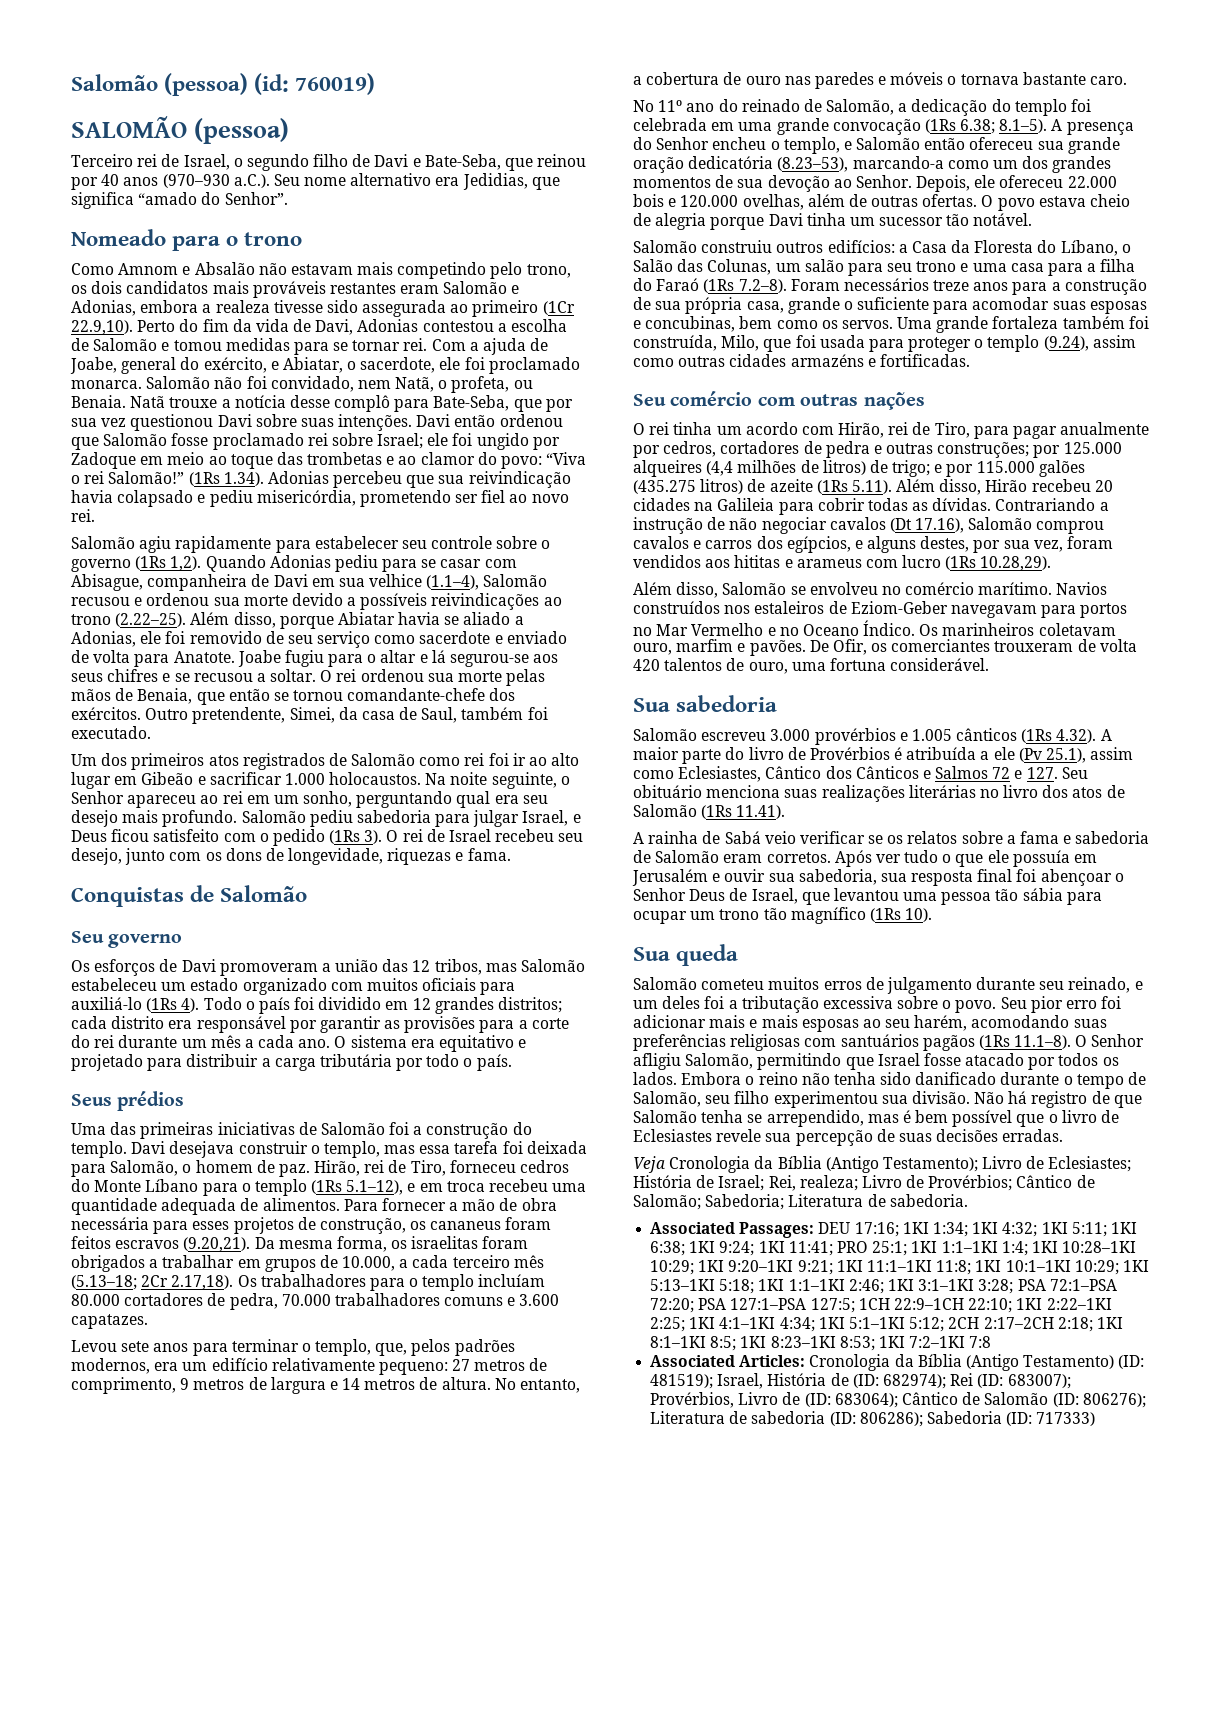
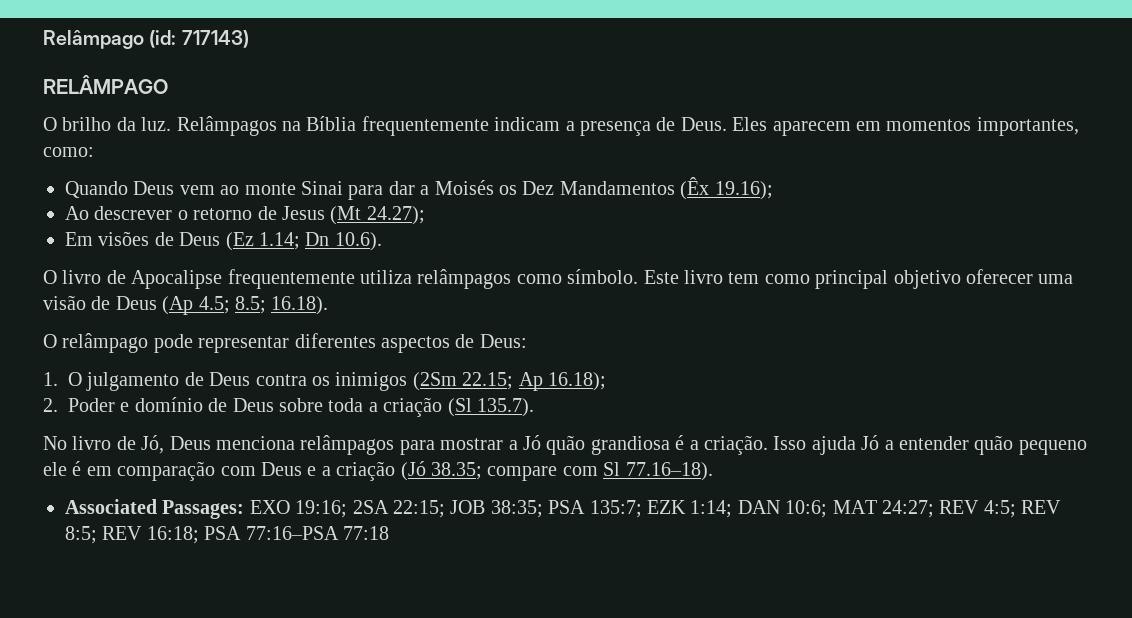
- Salomão (pessoa) (id: 760019)
- SALOMÃO (pessoa)
- Terceiro rei de Israel, o segundo filho de Davi e Bate-Seba, que reinou por 40 anos (970–930 a.C.). Seu nome alternativo era Jedidias, que significa “amado do Senhor”.
- Nomeado para o trono
- Como Amnom e Absalão não estavam mais competindo pelo trono, os dois candidatos mais prováveis restantes eram Salomão e Adonias, embora a realeza tivesse sido assegurada ao primeiro (1Cr 22.9,10). Perto do fim da vida de Davi, Adonias contestou a escolha de Salomão e tomou medidas para se tornar rei. Com a ajuda de Joabe, general do exército, e Abiatar, o sacerdote, ele foi proclamado monarca. Salomão não foi convidado, nem Natã, o profeta, ou Benaia. Natã trouxe a notícia desse complô para Bate-Seba, que por sua vez questionou Davi sobre suas intenções. Davi então ordenou que Salomão fosse proclamado rei sobre Israel; ele foi ungido por Zadoque em meio ao toque das trombetas e ao clamor do povo: “Viva o rei Salomão!” (1Rs 1.34). Adonias percebeu que sua reivindicação havia colapsado e pediu misericórdia, prometendo ser fiel ao novo rei.
- Salomão agiu rapidamente para estabelecer seu controle sobre o governo (1Rs 1,2). Quando Adonias pediu para se casar com Abisague, companheira de Davi em sua velhice (1.1–4), Salomão recusou e ordenou sua morte devido a possíveis reivindicações ao trono (2.22–25). Além disso, porque Abiatar havia se aliado a Adonias, ele foi removido de seu serviço como sacerdote e enviado de volta para Anatote. Joabe fugiu para o altar e lá segurou-se aos seus chifres e se recusou a soltar. O rei ordenou sua morte pelas mãos de Benaia, que então se tornou comandante-chefe dos exércitos. Outro pretendente, Simei, da casa de Saul, também foi executado.
- Um dos primeiros atos registrados de Salomão como rei foi ir ao alto lugar em Gibeão e sacrificar 1.000 holocaustos. Na noite seguinte, o Senhor apareceu ao rei em um sonho, perguntando qual era seu desejo mais profundo. Salomão pediu sabedoria para julgar Israel, e Deus ficou satisfeito com o pedido (1Rs 3). O rei de Israel recebeu seu desejo, junto com os dons de longevidade, riquezas e fama.
- Conquistas de Salomão
- Seu governo
- Os esforços de Davi promoveram a união das 12 tribos, mas Salomão estabeleceu um estado organizado com muitos oficiais para auxiliá-lo (1Rs 4). Todo o país foi dividido em 12 grandes distritos; cada distrito era responsável por garantir as provisões para a corte do rei durante um mês a cada ano. O sistema era equitativo e projetado para distribuir a carga tributária por todo o país.
- Seus prédios
- Uma das primeiras iniciativas de Salomão foi a construção do templo. Davi desejava construir o templo, mas essa tarefa foi deixada para Salomão, o homem de paz. Hirão, rei de Tiro, forneceu cedros do Monte Líbano para o templo (1Rs 5.1–12), e em troca recebeu uma quantidade adequada de alimentos. Para fornecer a mão de obra necessária para esses projetos de construção, os cananeus foram feitos escravos (9.20,21). Da mesma forma, os israelitas foram obrigados a trabalhar em grupos de 10.000, a cada terceiro mês (5.13–18; 2Cr 2.17,18). Os trabalhadores para o templo incluíam 80.000 cortadores de pedra, 70.000 trabalhadores comuns e 3.600 capatazes.
- Levou sete anos para terminar o templo, que, pelos padrões modernos, era um edifício relativamente pequeno: 27 metros de comprimento, 9 metros de largura e 14 metros de altura. No entanto, a cobertura de ouro nas paredes e móveis o tornava bastante caro.
- No 11º ano do reinado de Salomão, a dedicação do templo foi celebrada em uma grande convocação (1Rs 6.38; 8.1–5). A presença do Senhor encheu o templo, e Salomão então ofereceu sua grande oração dedicatória (8.23–53), marcando-a como um dos grandes momentos de sua devoção ao Senhor. Depois, ele ofereceu 22.000 bois e 120.000 ovelhas, além de outras ofertas. O povo estava cheio de alegria porque Davi tinha um sucessor tão notável.
- Salomão construiu outros edifícios: a Casa da Floresta do Líbano, o Salão das Colunas, um salão para seu trono e uma casa para a filha do Faraó (1Rs 7.2–8). Foram necessários treze anos para a construção de sua própria casa, grande o suficiente para acomodar suas esposas e concubinas, bem como os servos. Uma grande fortaleza também foi construída, Milo, que foi usada para proteger o templo (9.24), assim como outras cidades armazéns e fortificadas.
- Seu comércio com outras nações
- O rei tinha um acordo com Hirão, rei de Tiro, para pagar anualmente por cedros, cortadores de pedra e outras construções; por 125.000 alqueires (4,4 milhões de litros) de trigo; e por 115.000 galões (435.275 litros) de azeite (1Rs 5.11). Além disso, Hirão recebeu 20 cidades na Galileia para cobrir todas as dívidas. Contrariando a instrução de não negociar cavalos (Dt 17.16), Salomão comprou cavalos e carros dos egípcios, e alguns destes, por sua vez, foram vendidos aos hititas e arameus com lucro (1Rs 10.28,29).
- Além disso, Salomão se envolveu no comércio marítimo. Navios construídos nos estaleiros de Eziom-Geber navegavam para portos no Mar Vermelho e no Oceano Índico. Os marinheiros coletavam ouro, marfim e pavões. De Ofir, os comerciantes trouxeram de volta 420 talentos de ouro, uma fortuna considerável.
- Sua sabedoria
- Salomão escreveu 3.000 provérbios e 1.005 cânticos (1Rs 4.32). A maior parte do livro de Provérbios é atribuída a ele (Pv 25.1), assim como Eclesiastes, Cântico dos Cânticos e Salmos 72 e 127. Seu obituário menciona suas realizações literárias no livro dos atos de Salomão (1Rs 11.41).
- A rainha de Sabá veio verificar se os relatos sobre a fama e sabedoria de Salomão eram corretos. Após ver tudo o que ele possuía em Jerusalém e ouvir sua sabedoria, sua resposta final foi abençoar o Senhor Deus de Israel, que levantou uma pessoa tão sábia para ocupar um trono tão magnífico (1Rs 10).
- Sua queda
- Salomão cometeu muitos erros de julgamento durante seu reinado, e um deles foi a tributação excessiva sobre o povo. Seu pior erro foi adicionar mais e mais esposas ao seu harém, acomodando suas preferências religiosas com santuários pagãos (1Rs 11.1–8). O Senhor afligiu Salomão, permitindo que Israel fosse atacado por todos os lados. Embora o reino não tenha sido danificado durante o tempo de Salomão, seu filho experimentou sua divisão. Não há registro de que Salomão tenha se arrependido, mas é bem possível que o livro de Eclesiastes revele sua percepção de suas decisões erradas.
- Veja Cronologia da Bíblia (Antigo Testamento); Livro de Eclesiastes; História de Israel; Rei, realeza; Livro de Provérbios; Cântico de Salomão; Sabedoria; Literatura de sabedoria.
- Associated Passages: DEU 17:16; 1KI 1:34; 1KI 4:32; 1KI 5:11; 1KI 6:38; 1KI 9:24; 1KI 11:41; PRO 25:1; 1KI 1:1–1KI 1:4; 1KI 10:28–1KI 10:29; 1KI 9:20–1KI 9:21; 1KI 11:1–1KI 11:8; 1KI 10:1–1KI 10:29; 1KI 5:13–1KI 5:18; 1KI 1:1–1KI 2:46; 1KI 3:1–1KI 3:28; PSA 72:1–PSA 72:20; PSA 127:1–PSA 127:5; 1CH 22:9–1CH 22:10; 1KI 2:22–1KI 2:25; 1KI 4:1–1KI 4:34; 1KI 5:1–1KI 5:12; 2CH 2:17–2CH 2:18; 1KI 8:1–1KI 8:5; 1KI 8:23–1KI 8:53; 1KI 7:2–1KI 7:8
- Associated Articles: Cronologia da Bíblia (Antigo Testamento) (ID: 481519); Israel, História de (ID: 682974); Rei (ID: 683007); Provérbios, Livro de (ID: 683064); Cântico de Salomão (ID: 806276); Literatura de sabedoria (ID: 806286); Sabedoria (ID: 717333)
+ Relâmpago (id: 717143)
+ RELÂMPAGO
+ O brilho da luz. Relâmpagos na Bíblia frequentemente indicam a presença de Deus. Eles aparecem em momentos importantes, como:
+ Quando Deus vem ao monte Sinai para dar a Moisés os Dez Mandamentos (Êx 19.16);
+ Ao descrever o retorno de Jesus (Mt 24.27);
+ Em visões de Deus (Ez 1.14; Dn 10.6).
+ O livro de Apocalipse frequentemente utiliza relâmpagos como símbolo. Este livro tem como principal objetivo oferecer uma visão de Deus (Ap 4.5; 8.5; 16.18).
+ O relâmpago pode representar diferentes aspectos de Deus:
+ 1. O julgamento de Deus contra os inimigos (2Sm 22.15; Ap 16.18);
+ 2. Poder e domínio de Deus sobre toda a criação (Sl 135.7).
+ No livro de Jó, Deus menciona relâmpagos para mostrar a Jó quão grandiosa é a criação. Isso ajuda Jó a entender quão pequeno ele é em comparação com Deus e a criação (Jó 38.35; compare com Sl 77.16–18).
+ Associated Passages: EXO 19:16; 2SA 22:15; JOB 38:35; PSA 135:7; EZK 1:14; DAN 10:6; MAT 24:27; REV 4:5; REV 8:5; REV 16:18; PSA 77:16–PSA 77:18

